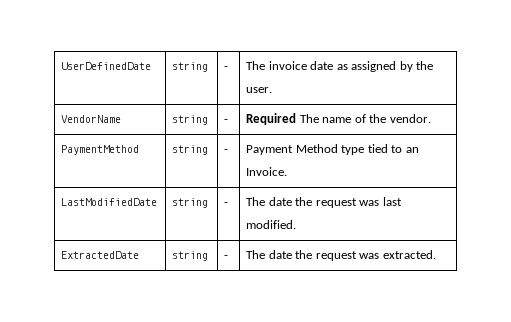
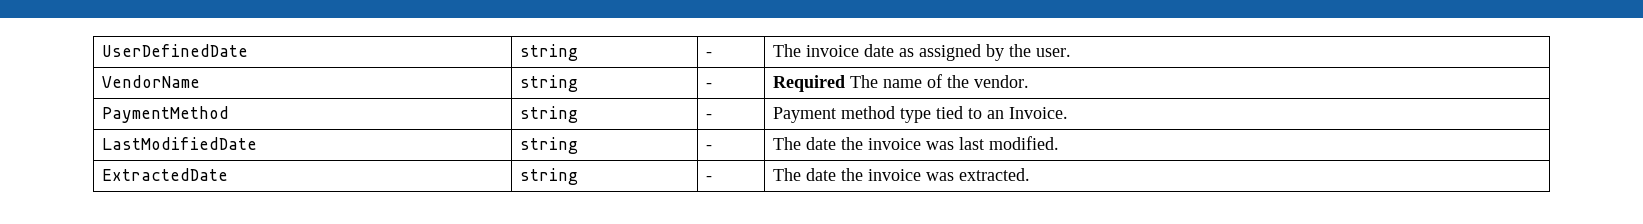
- PaymentMethod | string | - | Payment Method type tied to an Invoice.
+ PaymentMethod | string | - | Payment method type tied to an Invoice.
- LastModifiedDate | string | - | The date the request was last modified.
+ LastModifiedDate | string | - | The date the invoice was last modified.
- ExtractedDate | string | - | The date the request was extracted.
+ ExtractedDate | string | - | The date the invoice was extracted.

